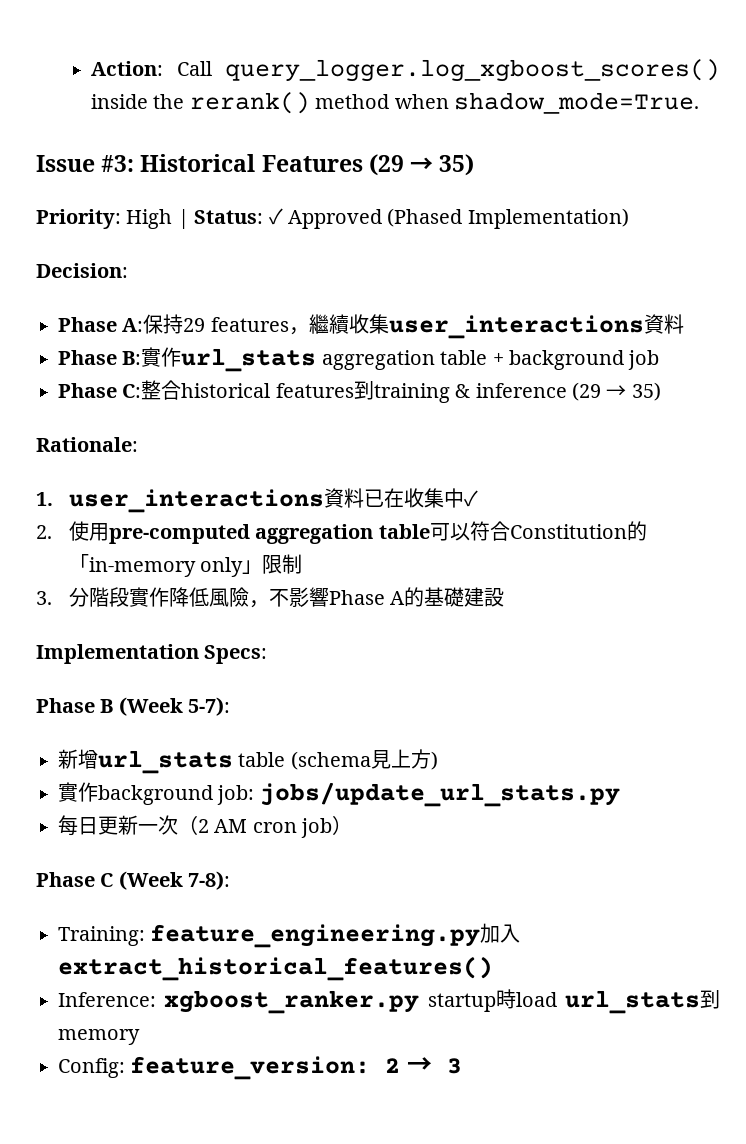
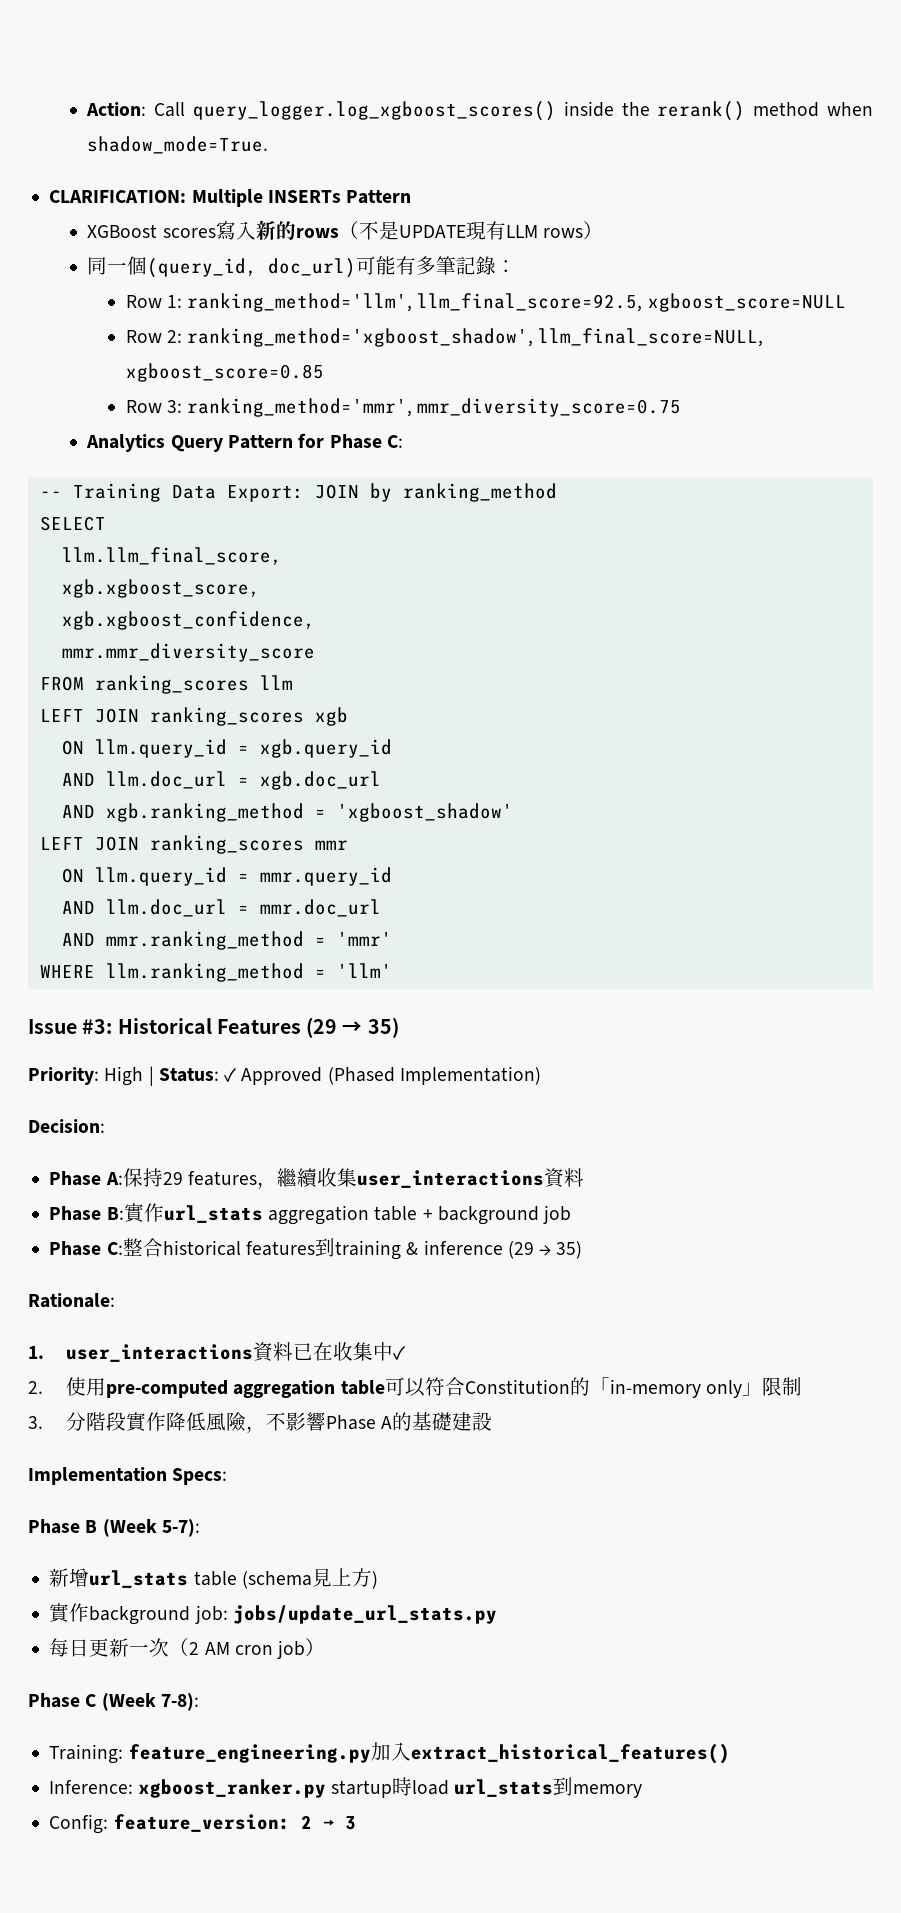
+ CLARIFICATION: Multiple INSERTs Pattern
+ XGBoost scores寫入新的rows（不是UPDATE現有LLM rows）
+ 同一個(query_id, doc_url)可能有多筆記錄：
+ Row 1: ranking_method='llm', llm_final_score=92.5, xgboost_score=NULL
+ Row 2: ranking_method='xgboost_shadow', llm_final_score=NULL, xgboost_score=0.85
+ Row 3: ranking_method='mmr', mmr_diversity_score=0.75
+ Analytics Query Pattern for Phase C:
+ -- Training Data Export: JOIN by ranking_method
+ SELECT
+ llm.llm_final_score,
+ xgb.xgboost_score,
+ xgb.xgboost_confidence,
+ mmr.mmr_diversity_score
+ FROM ranking_scores llm
+ LEFT JOIN ranking_scores xgb
+ ON llm.query_id = xgb.query_id
+ AND llm.doc_url = xgb.doc_url
+ AND xgb.ranking_method = 'xgboost_shadow'
+ LEFT JOIN ranking_scores mmr
+ ON llm.query_id = mmr.query_id
+ AND llm.doc_url = mmr.doc_url
+ AND mmr.ranking_method = 'mmr'
+ WHERE llm.ranking_method = 'llm'

